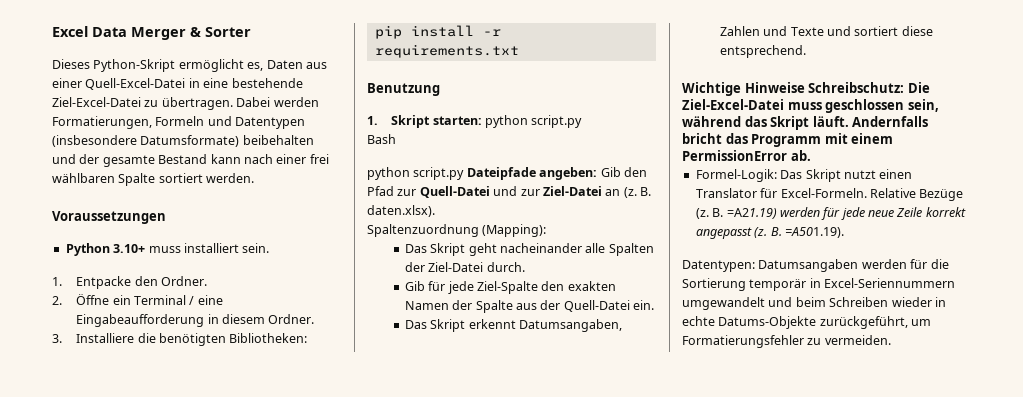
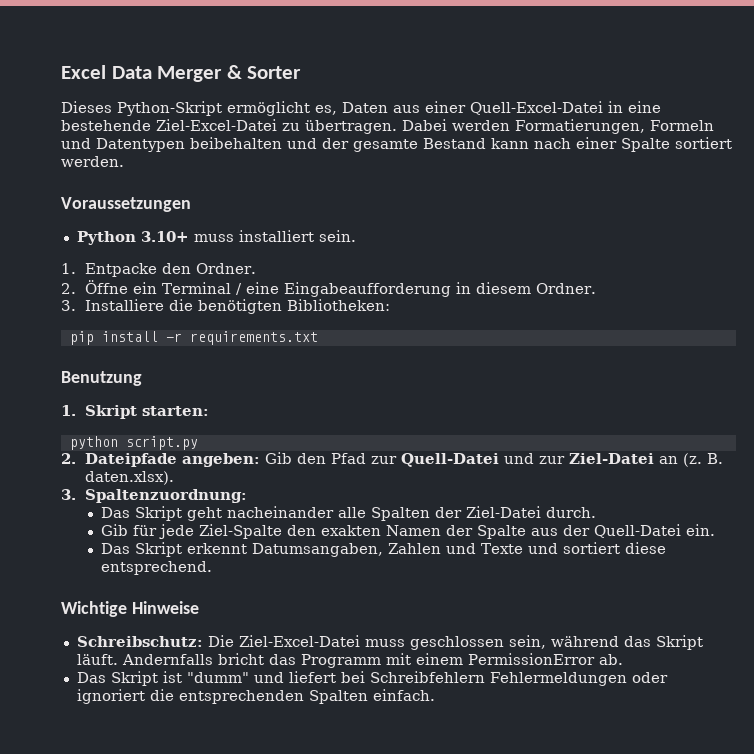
- Dabei werden Formatierungen, Formeln und Datentypen (insbesondere Datumsformate) beibehalten und der gesamte Bestand kann nach einer frei wählbaren Spalte sortiert werden.
+ Dabei werden Formatierungen, Formeln und Datentypen beibehalten und der gesamte Bestand kann nach einer Spalte sortiert werden.
- 1. Skript starten: python script.py
+ 1. Skript starten:
+ python script.py
- Bash
- python script.py Dateipfade angeben: Gib den Pfad zur Quell-Datei und zur Ziel-Datei an (z.
+ 2. Dateipfade angeben: Gib den Pfad zur Quell-Datei und zur Ziel-Datei an (z.
- Spaltenzuordnung (Mapping):
+ 3. Spaltenzuordnung:
- Wichtige Hinweise Schreibschutz: Die Ziel-Excel-Datei muss geschlossen sein, während das Skript läuft.
+ Wichtige Hinweise
+ Schreibschutz: Die Ziel-Excel-Datei muss geschlossen sein, während das Skript läuft.
- Formel-Logik: Das Skript nutzt einen Translator für Excel-Formeln. Relative Bezüge (z. B. =A21.19) werden für jede neue Zeile korrekt angepasst (z. B. =A501.19).
- Datentypen: Datumsangaben werden für die Sortierung temporär in Excel-Seriennummern umgewandelt und beim Schreiben wieder in echte Datums-Objekte zurückgeführt, um Formatierungsfehler zu vermeiden.
+ Das Skript ist "dumm" und liefert bei Schreibfehlern Fehlermeldungen oder ignoriert die entsprechenden Spalten einfach.

